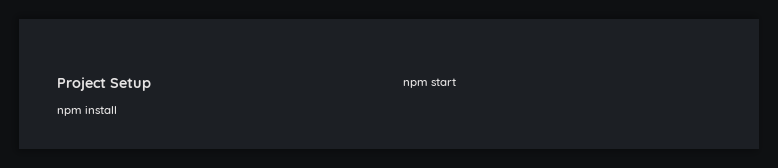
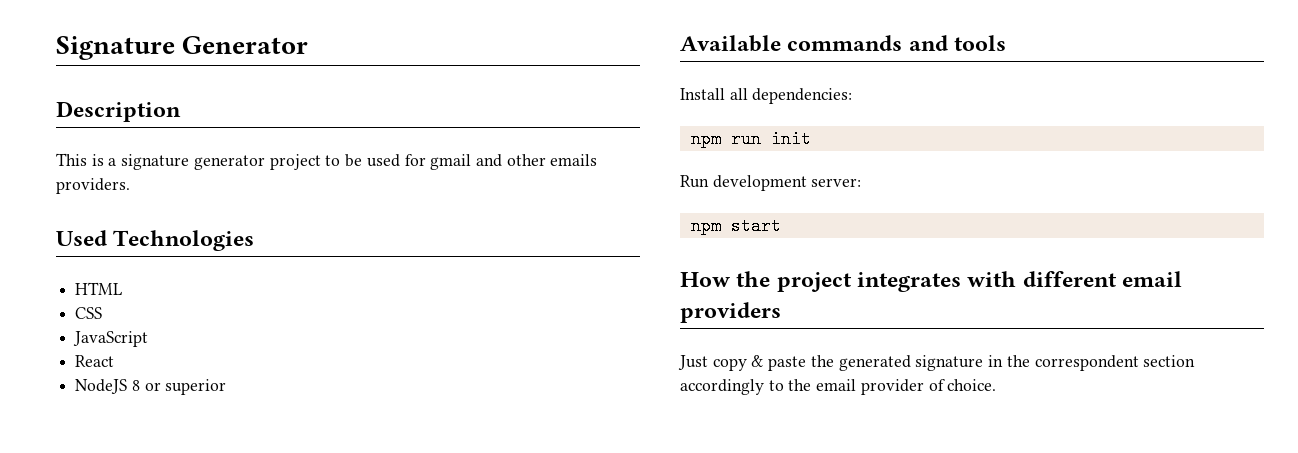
- Project Setup
- npm install
+ Signature Generator
+ Description
+ This is a signature generator project to be used for gmail and other emails providers.
+ Used Technologies
+ HTML
+ CSS
+ JavaScript
+ React
+ NodeJS 8 or superior
+ Available commands and tools
+ Install all dependencies:
+ npm run init
+ Run development server:
  npm start
+ How the project integrates with different email providers
+ Just copy & paste the generated signature in the correspondent section accordingly to the email provider of choice.

